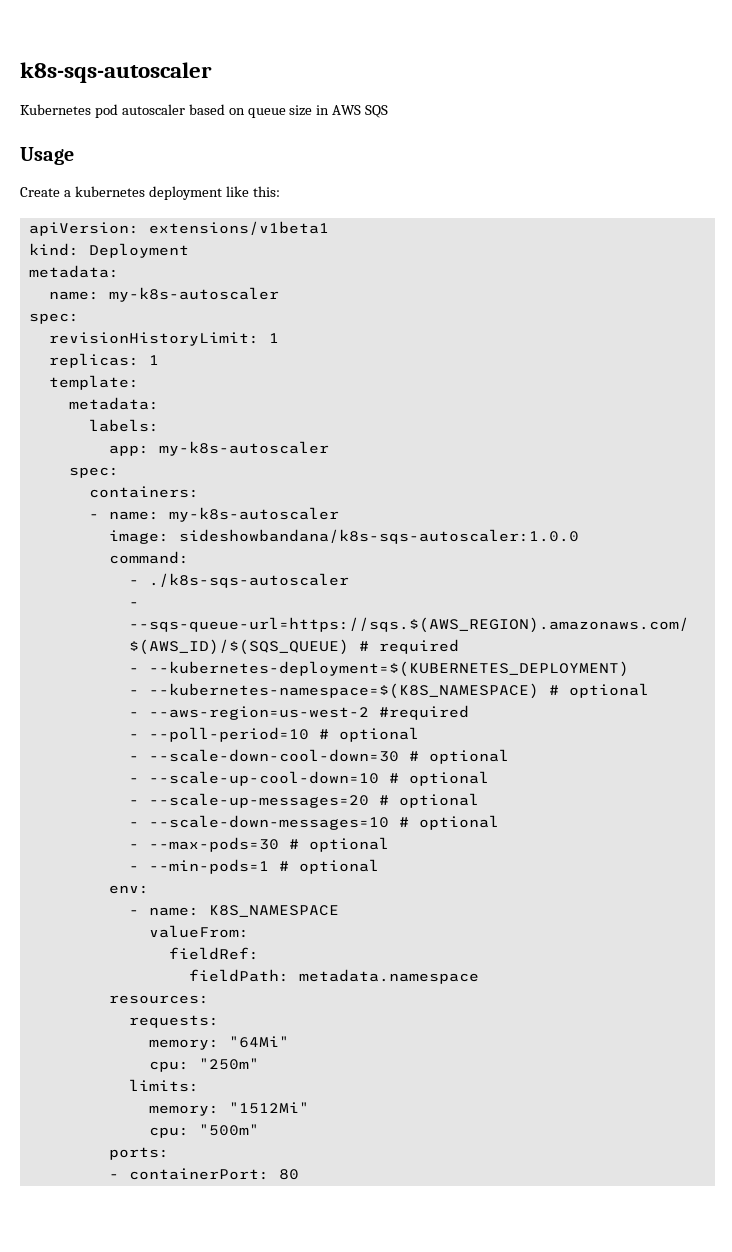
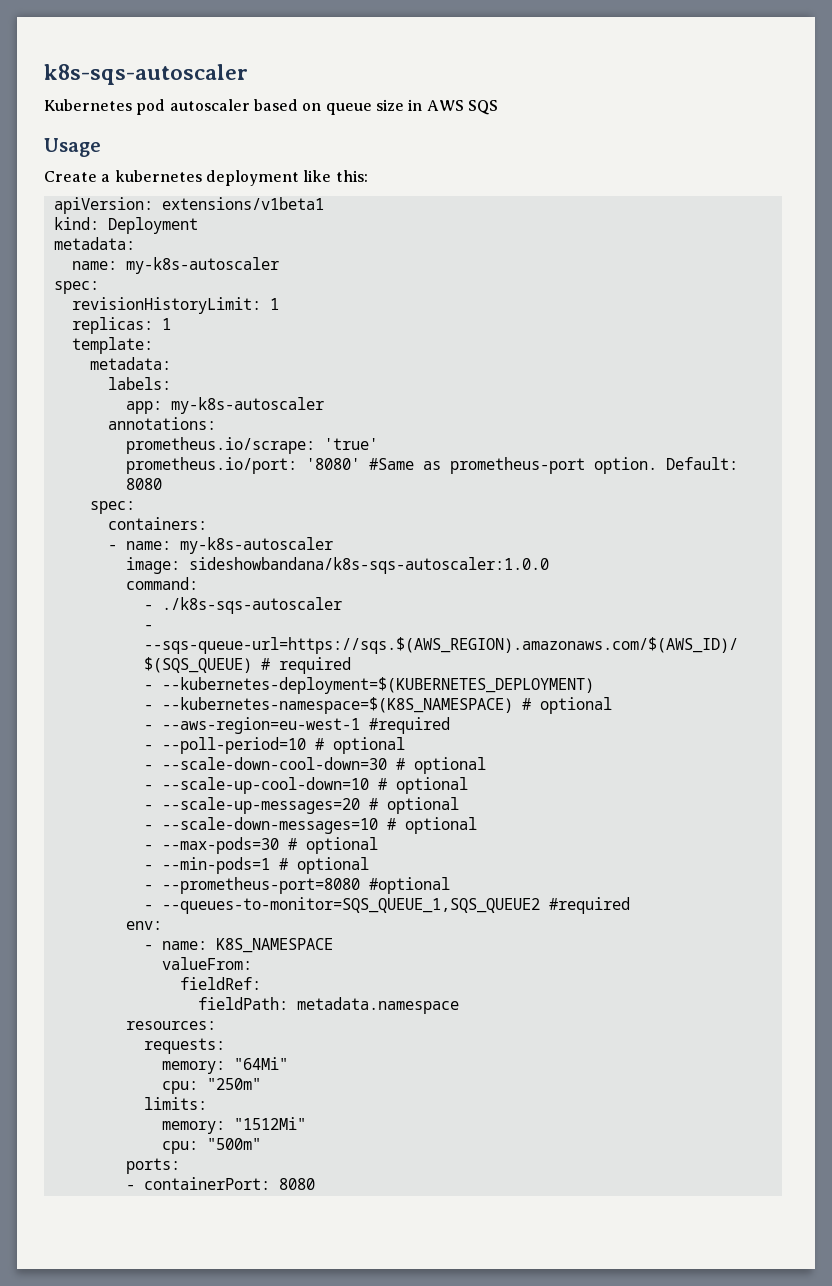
+ annotations:
+ prometheus.io/scrape: 'true'
+ prometheus.io/port: '8080' #Same as prometheus-port option. Default: 8080
- - --aws-region=us-west-2 #required
+ - --aws-region=eu-west-1 #required
+ - --prometheus-port=8080 #optional
+ - --queues-to-monitor=SQS_QUEUE_1,SQS_QUEUE2 #required
- - containerPort: 80
+ - containerPort: 8080

